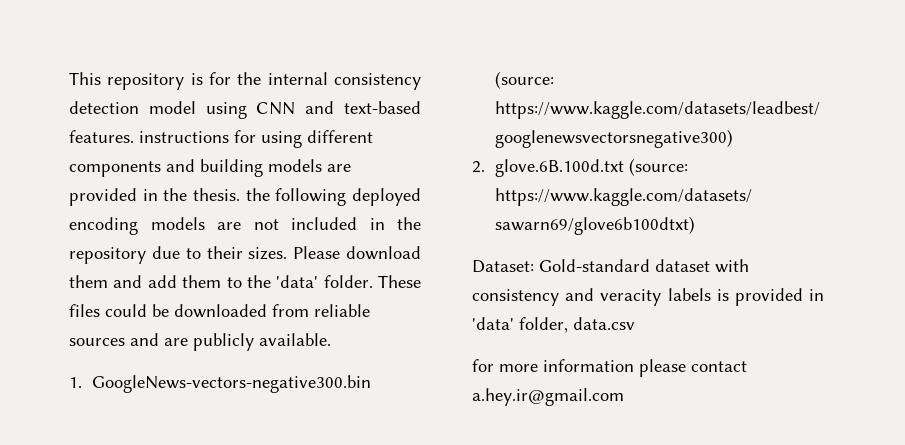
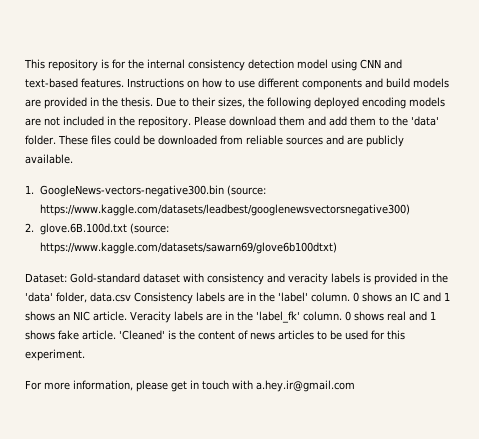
- This repository is for the internal consistency detection model using CNN and text-based features. instructions for using different components and building models are provided in the thesis. the following deployed encoding models are not included in the repository due to their sizes.
+ This repository is for the internal consistency detection model using CNN and text-based features. Instructions on how to use different components and build models are provided in the thesis. Due to their sizes, the following deployed encoding models are not included in the repository.
- Dataset: Gold-standard dataset with consistency and veracity labels is provided in 'data' folder, data.csv
- for more information please contact a.hey.ir@gmail.com
+ Dataset: Gold-standard dataset with consistency and veracity labels is provided in the 'data' folder, data.csv Consistency labels are in the 'label' column. 0 shows an IC and 1 shows an NIC article. Veracity labels are in the 'label_fk' column. 0 shows real and 1 shows fake article. 'Cleaned' is the content of news articles to be used for this experiment.
+ For more information, please get in touch with a.hey.ir@gmail.com

